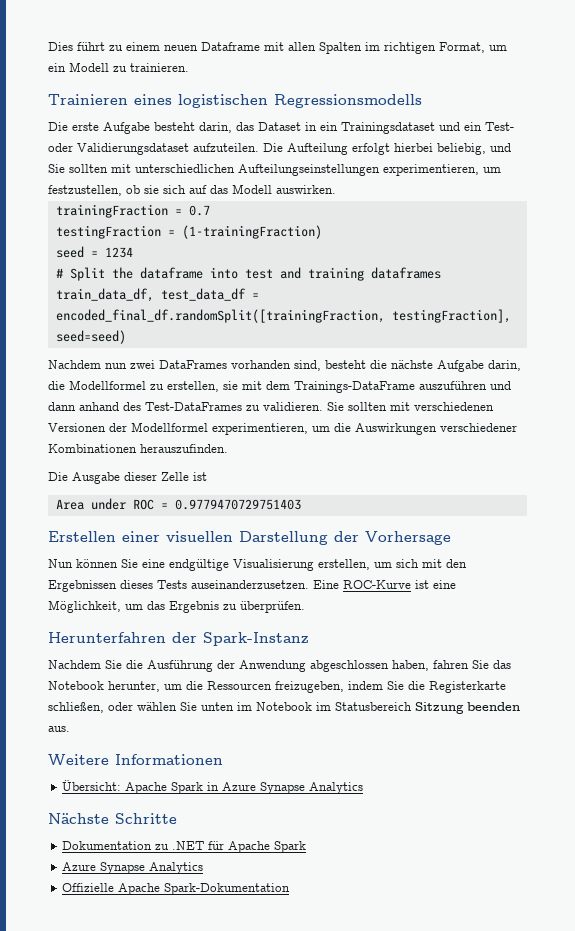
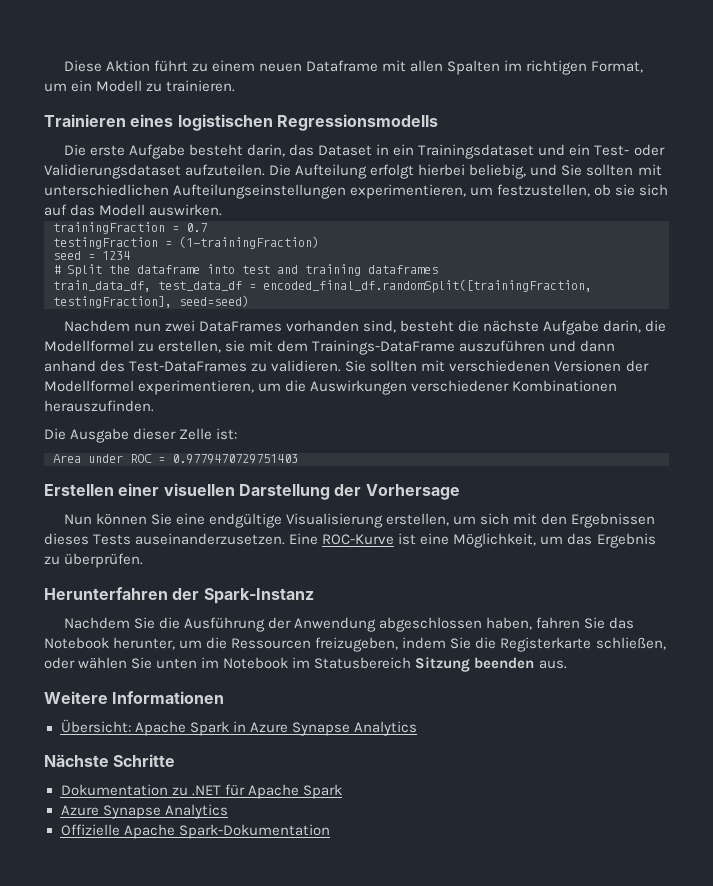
- Dies führt zu einem neuen Dataframe mit allen Spalten im richtigen Format, um ein Modell zu trainieren.
+ Diese Aktion führt zu einem neuen Dataframe mit allen Spalten im richtigen Format, um ein Modell zu trainieren.
- Die Ausgabe dieser Zelle ist
+ Die Ausgabe dieser Zelle ist:

